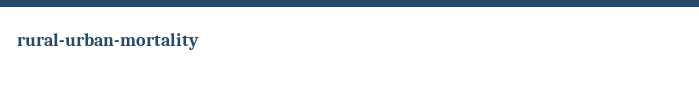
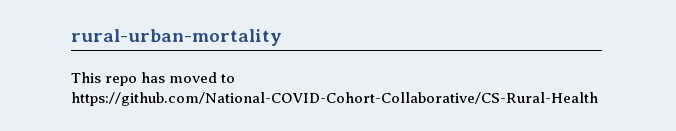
+ This repo has moved to https://github.com/National-COVID-Cohort-Collaborative/CS-Rural-Health

